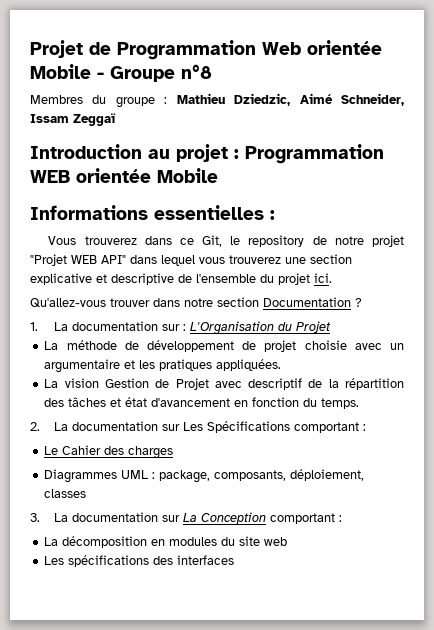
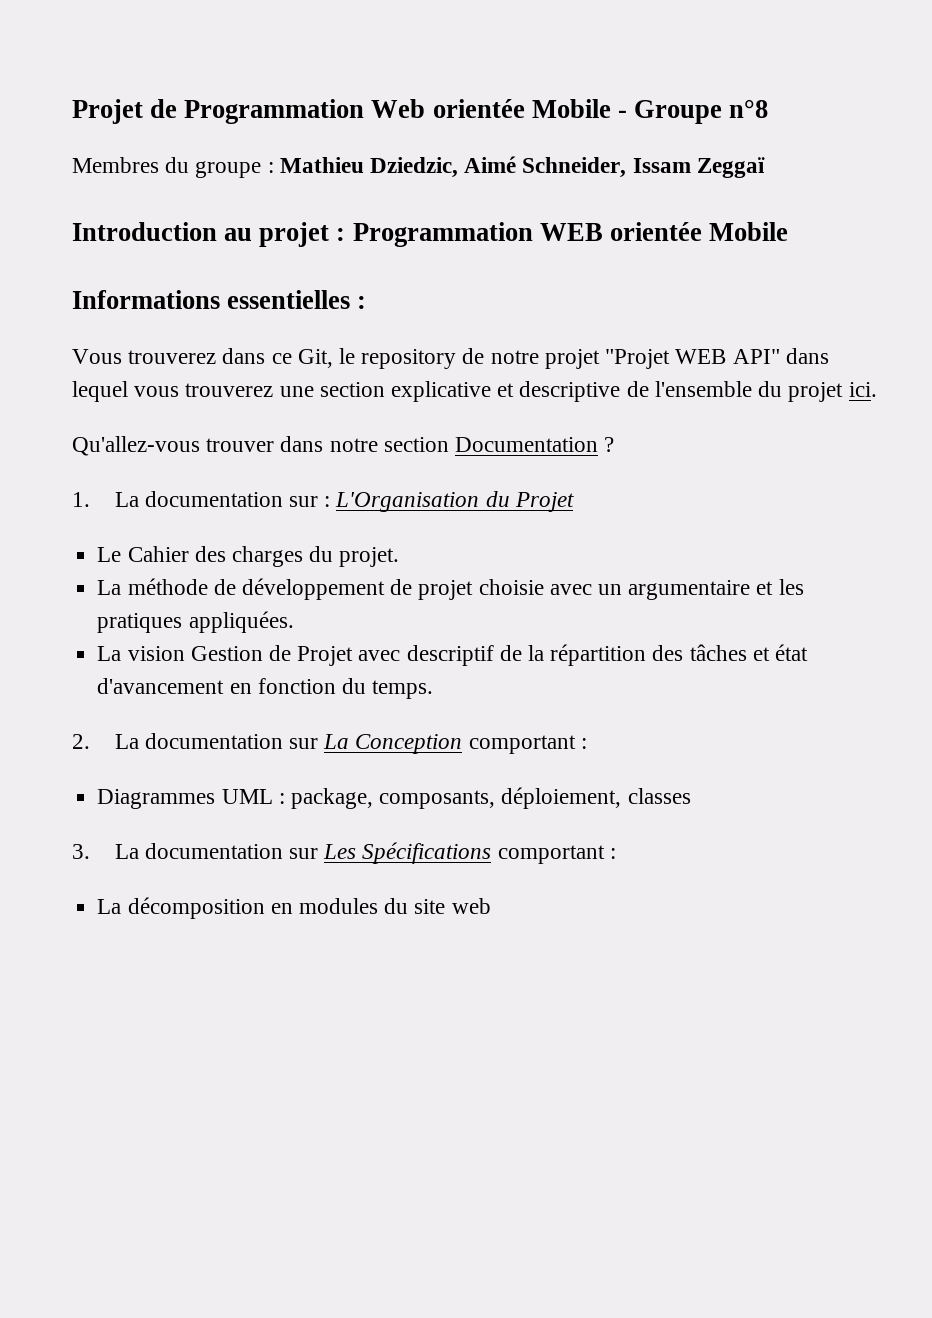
+ Le Cahier des charges du projet.
- 2. La documentation sur Les Spécifications comportant :
- Le Cahier des charges
+ 2. La documentation sur La Conception comportant :
- 3. La documentation sur La Conception comportant :
+ 3. La documentation sur Les Spécifications comportant :
- Les spécifications des interfaces

